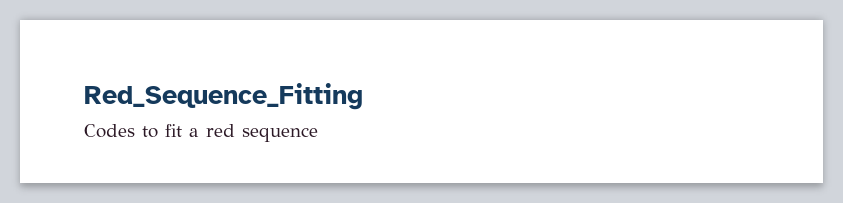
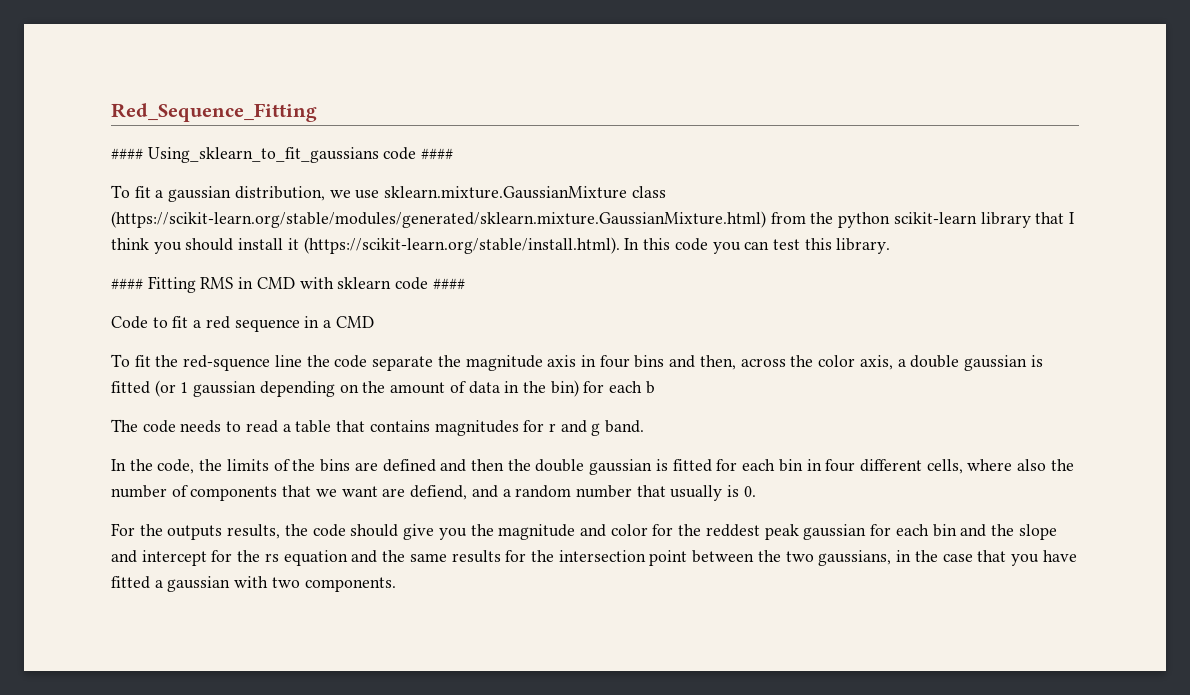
- Codes to fit a red sequence
+ #### Using_sklearn_to_fit_gaussians code ####
+ To fit a gaussian distribution, we use sklearn.mixture.GaussianMixture class (https://scikit-learn.org/stable/modules/generated/sklearn.mixture.GaussianMixture.html) from the python scikit-learn library that I think you should install it (https://scikit-learn.org/stable/install.html). In this code you can test this library.
+ #### Fitting RMS in CMD with sklearn code ####
+ Code to fit a red sequence in a CMD
+ To fit the red-squence line the code separate the magnitude axis in four bins and then, across the color axis, a double gaussian is fitted (or 1 gaussian depending on the amount of data in the bin) for each b
+ The code needs to read a table that contains magnitudes for r and g band.
+ In the code, the limits of the bins are defined and then the double gaussian is fitted for each bin in four different cells, where also the number of components that we want are defiend, and a random number that usually is 0.
+ For the outputs results, the code should give you the magnitude and color for the reddest peak gaussian for each bin and the slope and intercept for the rs equation and the same results for the intersection point between the two gaussians, in the case that you have fitted a gaussian with two components.

